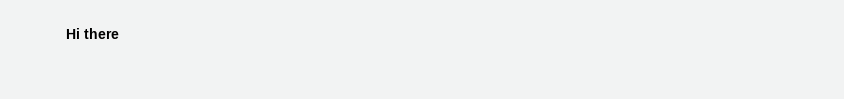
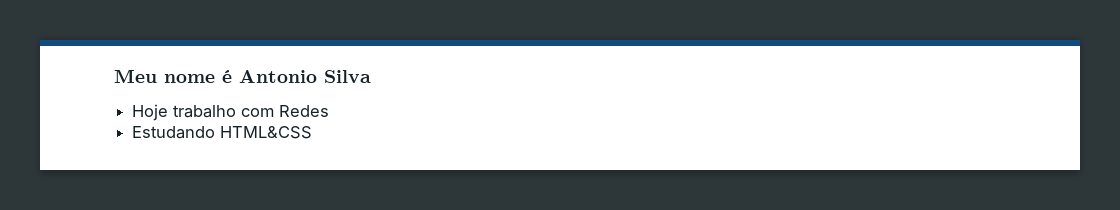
- Hi there
+ Meu nome é Antonio Silva
+ Hoje trabalho com Redes
+ Estudando HTML&CSS

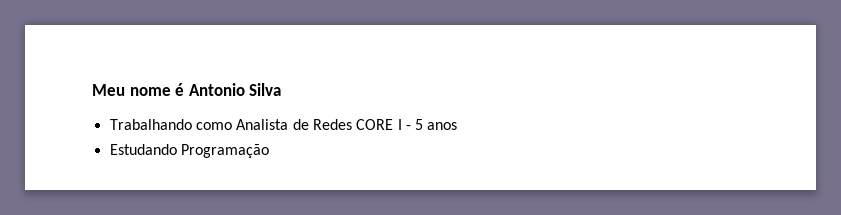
- Hoje trabalho com Redes
+ Trabalhando como Analista de Redes CORE I - 5 anos
- Estudando HTML&CSS
+ Estudando Programação

